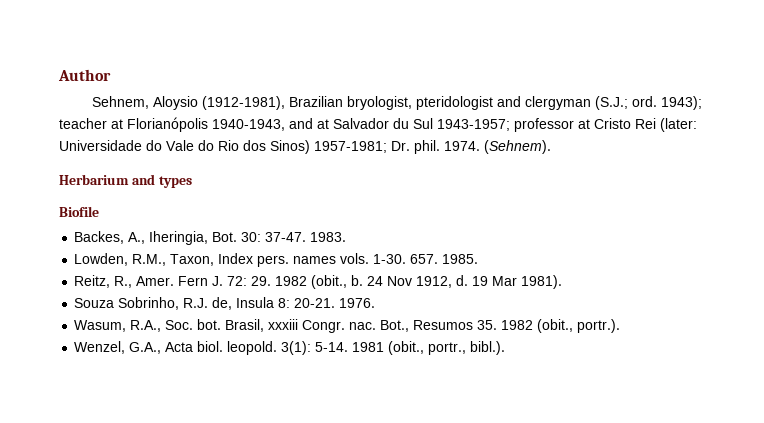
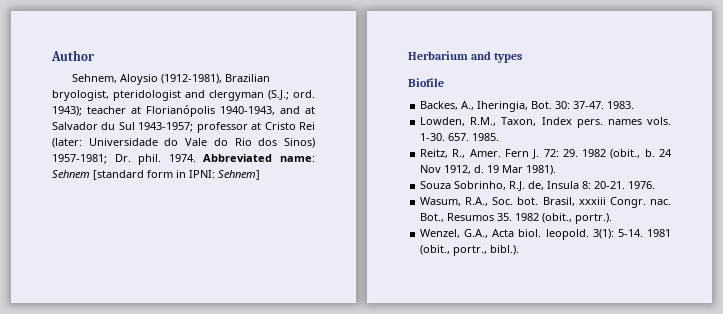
- (Sehnem).
+ Abbreviated name: Sehnem [standard form in IPNI: Sehnem]

